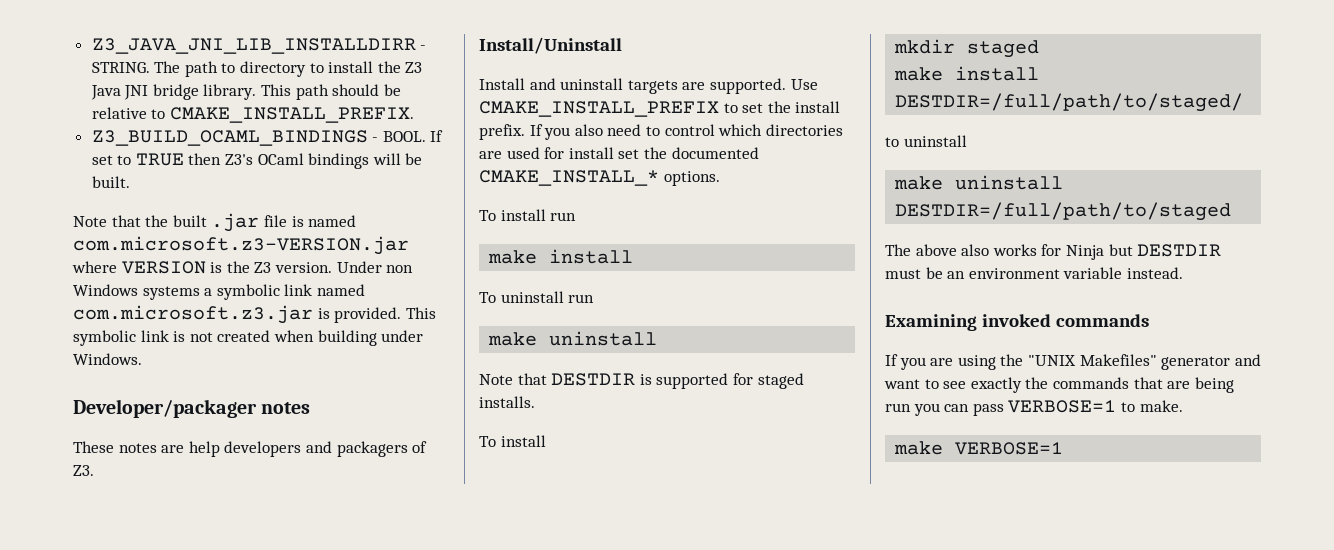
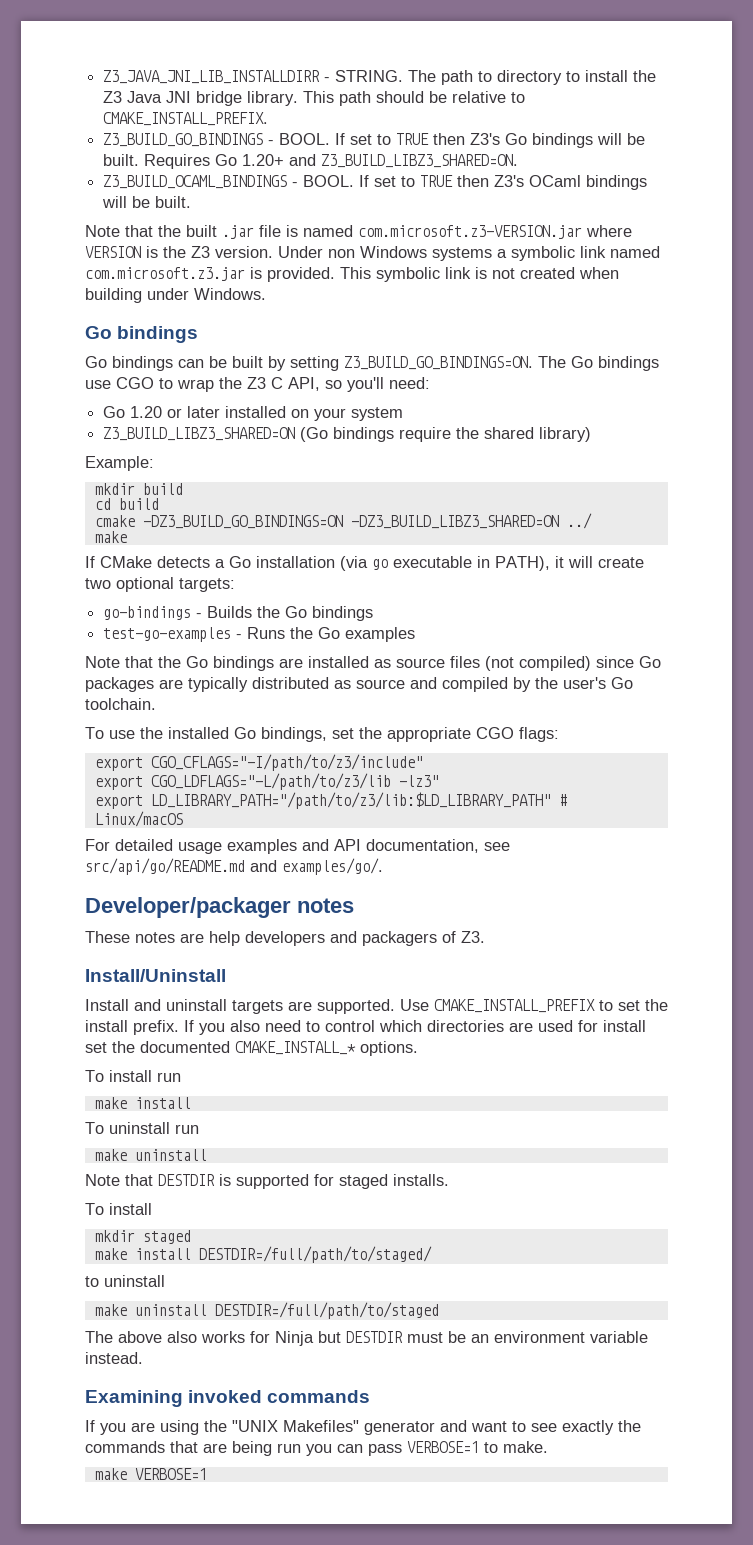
+ Z3_BUILD_GO_BINDINGS - BOOL. If set to TRUE then Z3's Go bindings will be built. Requires Go 1.20+ and Z3_BUILD_LIBZ3_SHARED=ON.
  This symbolic link is not created when building under Windows.
+ Go bindings
+ Go bindings can be built by setting Z3_BUILD_GO_BINDINGS=ON. The Go bindings use CGO to wrap the Z3 C API, so you'll need:
+ Go 1.20 or later installed on your system
+ Z3_BUILD_LIBZ3_SHARED=ON (Go bindings require the shared library)
+ Example:
+ mkdir build
+ cd build
+ cmake -DZ3_BUILD_GO_BINDINGS=ON -DZ3_BUILD_LIBZ3_SHARED=ON ../
+ make
+ If CMake detects a Go installation (via go executable in PATH), it will create two optional targets:
+ go-bindings - Builds the Go bindings
+ test-go-examples - Runs the Go examples
+ Note that the Go bindings are installed as source files (not compiled) since Go packages are typically distributed as source and compiled by the user's Go toolchain.
+ To use the installed Go bindings, set the appropriate CGO flags:
+ export CGO_CFLAGS="-I/path/to/z3/include"
+ export CGO_LDFLAGS="-L/path/to/z3/lib -lz3"
+ export LD_LIBRARY_PATH="/path/to/z3/lib:$LD_LIBRARY_PATH" # Linux/macOS
+ For detailed usage examples and API documentation, see src/api/go/README.md and examples/go/.

